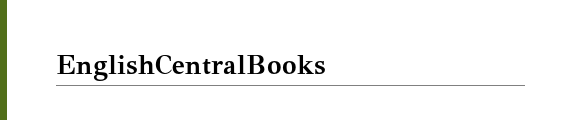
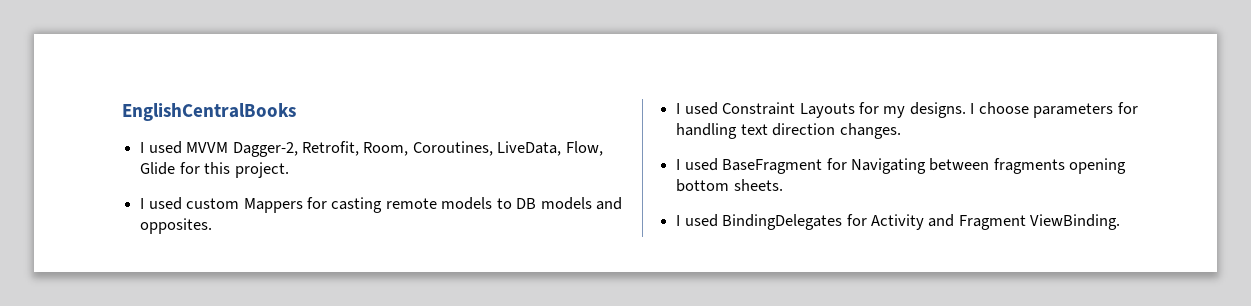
+ I used MVVM Dagger-2, Retrofit, Room, Coroutines, LiveData, Flow, Glide for this project.
+ I used custom Mappers for casting remote models to DB models and opposites.
+ I used Constraint Layouts for my designs. I choose parameters for handling text direction changes.
+ I used BaseFragment for Navigating between fragments opening bottom sheets.
+ I used BindingDelegates for Activity and Fragment ViewBinding.

